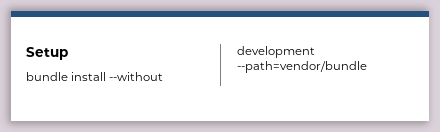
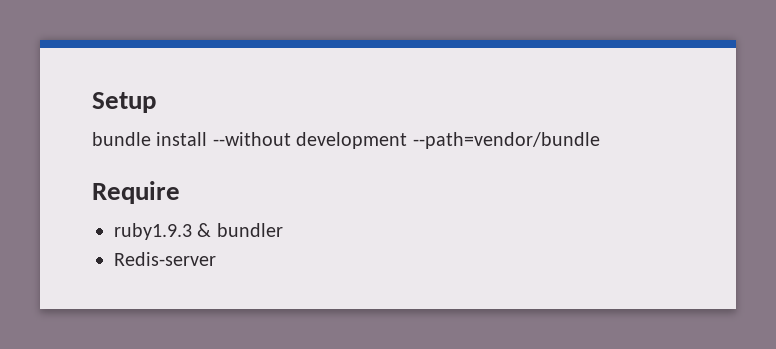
+ Require
+ ruby1.9.3 & bundler
+ Redis-server

